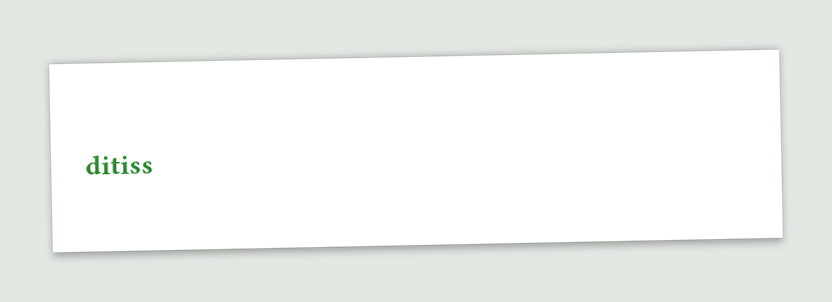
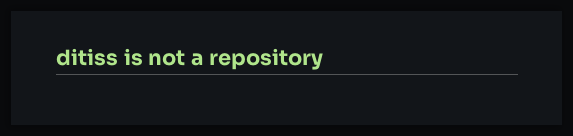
- ditiss
+ ditiss is not a repository

